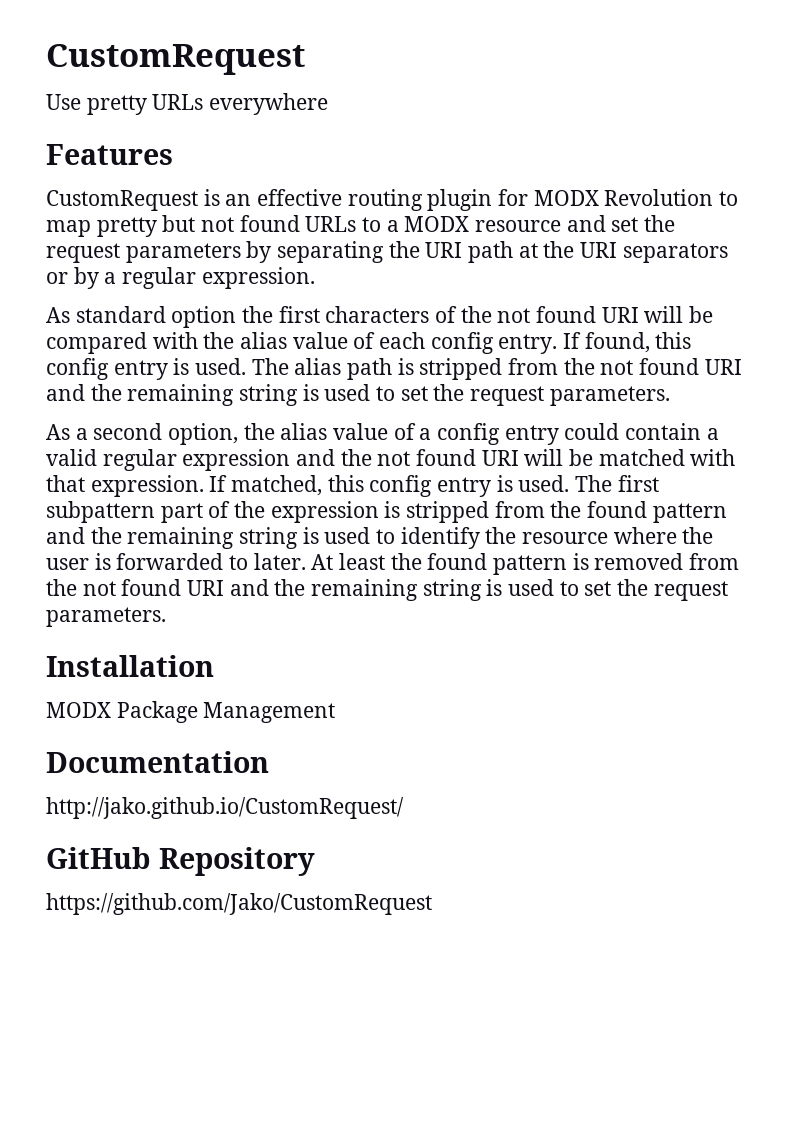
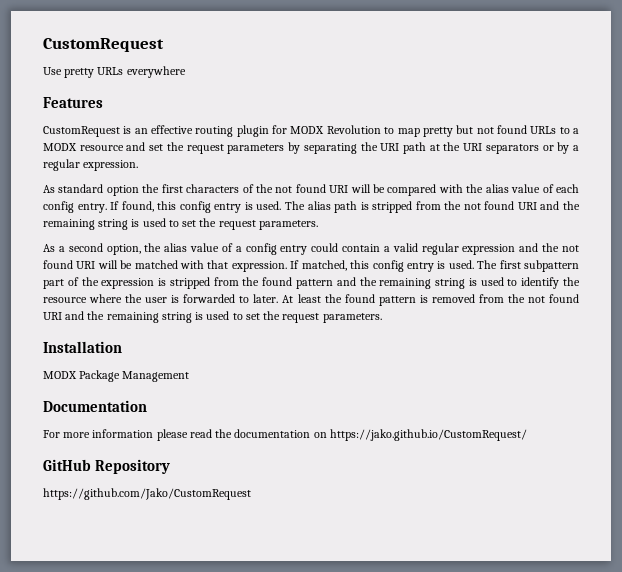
- http://jako.github.io/CustomRequest/
+ For more information please read the documentation on https://jako.github.io/CustomRequest/

